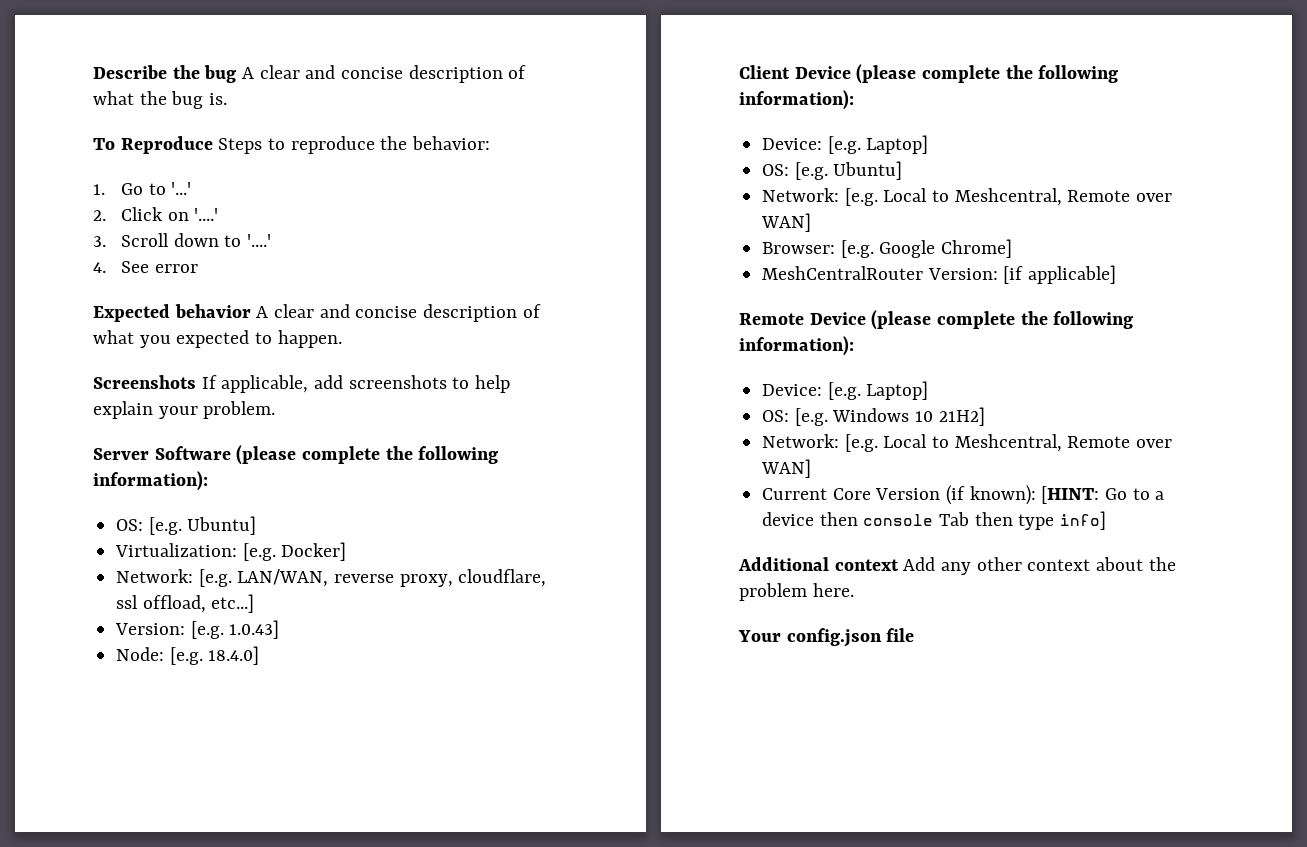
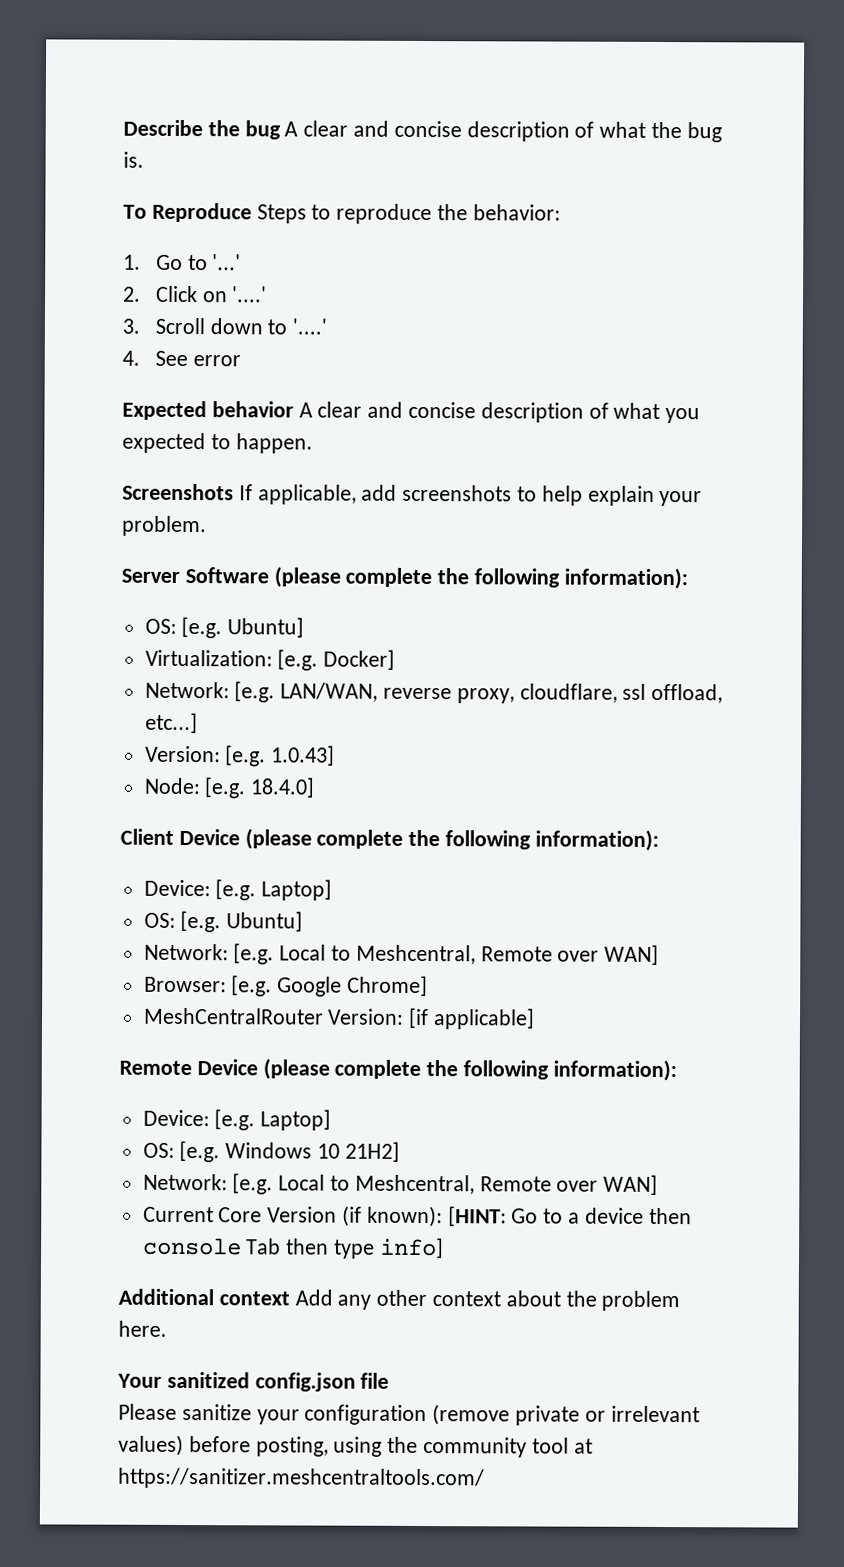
- Your config.json file
+ Your sanitized config.json file
+ Please sanitize your configuration (remove private or irrelevant values) before posting, using the community tool at https://sanitizer.meshcentraltools.com/

